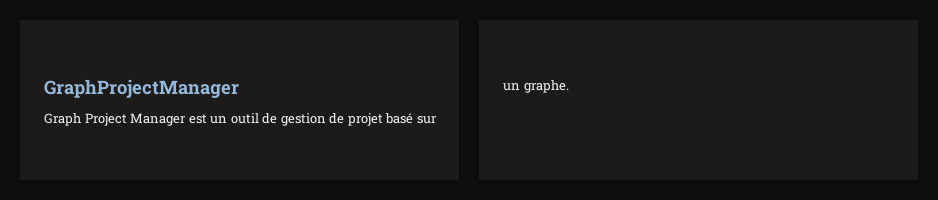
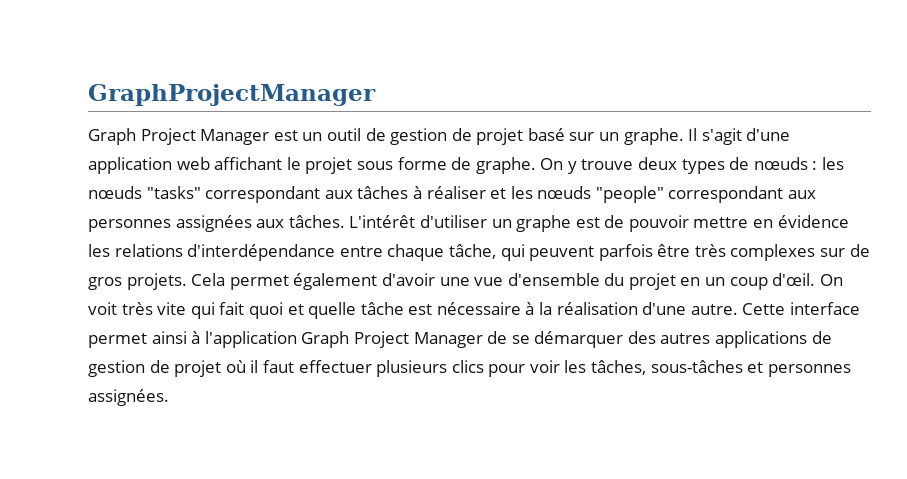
+ Il s'agit d'une application web affichant le projet sous forme de graphe. On y trouve deux types de nœuds : les nœuds "tasks" correspondant aux tâches à réaliser et les nœuds "people" correspondant aux personnes assignées aux tâches. L'intérêt d'utiliser un graphe est de pouvoir mettre en évidence les relations d'interdépendance entre chaque tâche, qui peuvent parfois être très complexes sur de gros projets. Cela permet également d'avoir une vue d'ensemble du projet en un coup d'œil. On voit très vite qui fait quoi et quelle tâche est nécessaire à la réalisation d'une autre. Cette interface permet ainsi à l'application Graph Project Manager de se démarquer des autres applications de gestion de projet où il faut effectuer plusieurs clics pour voir les tâches, sous-tâches et personnes assignées.

